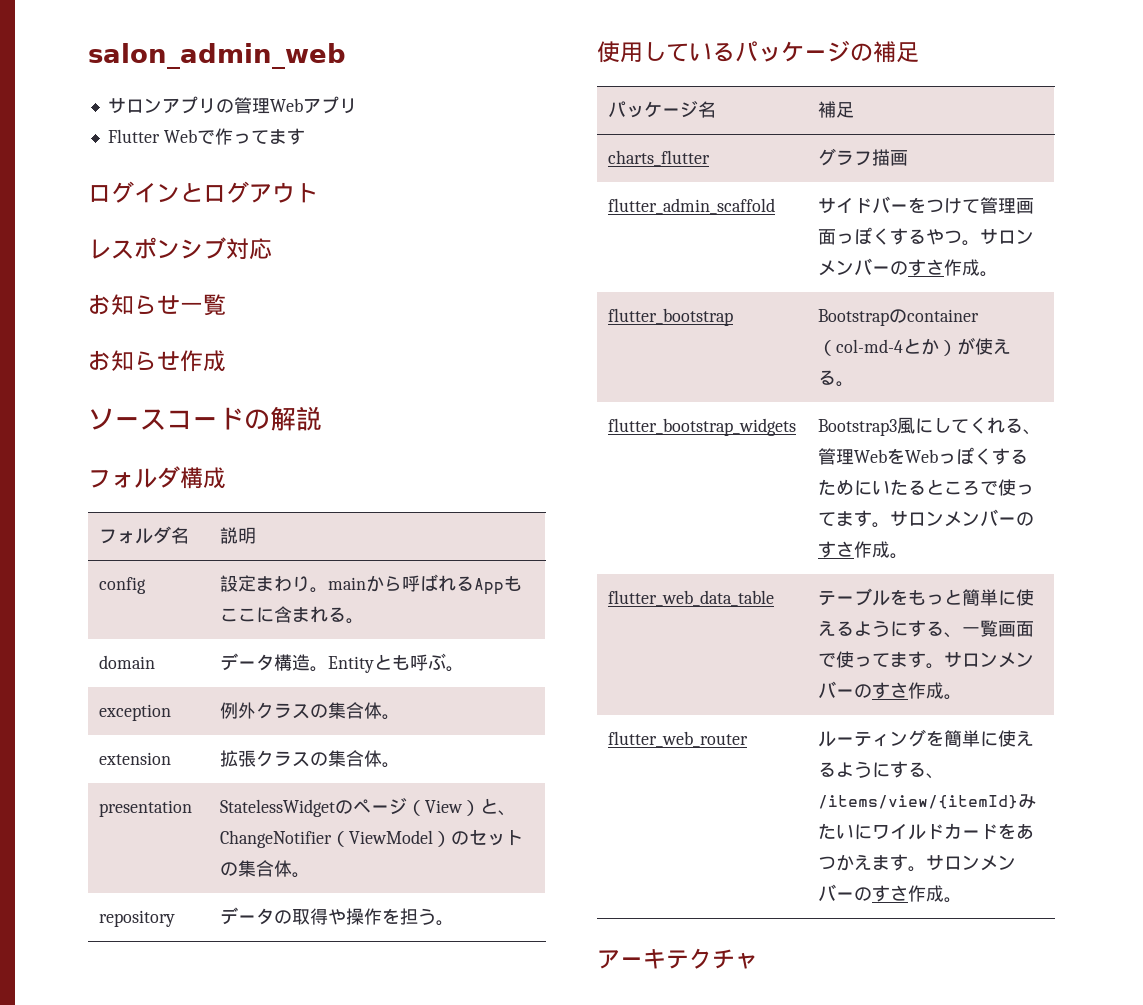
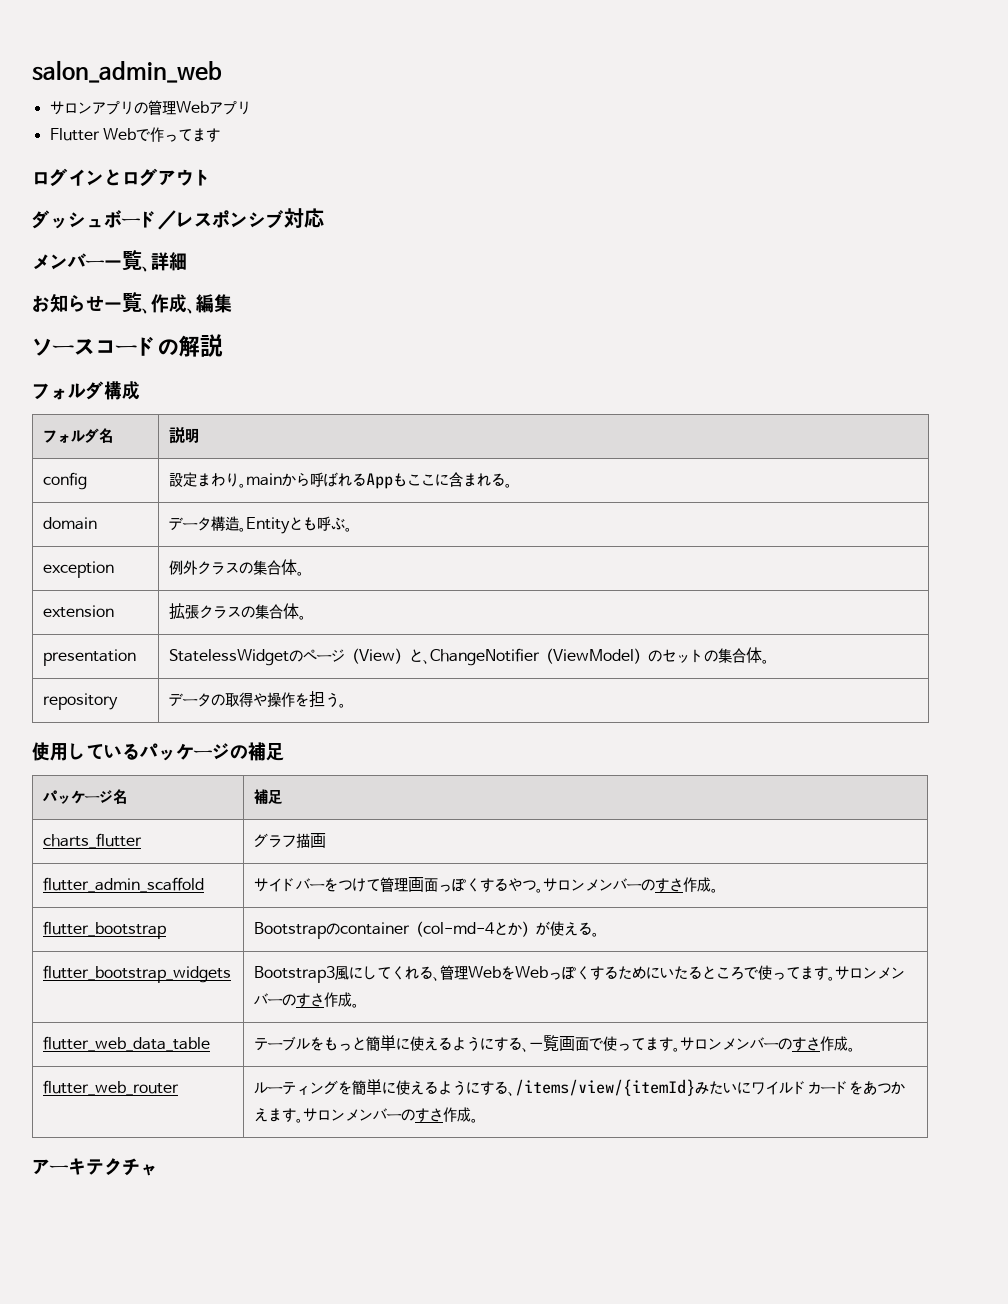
- レスポンシブ対応
+ ダッシュボード／レスポンシブ対応
+ メンバー一覧、詳細
- お知らせ一覧
- お知らせ作成
+ お知らせ一覧、作成、編集

